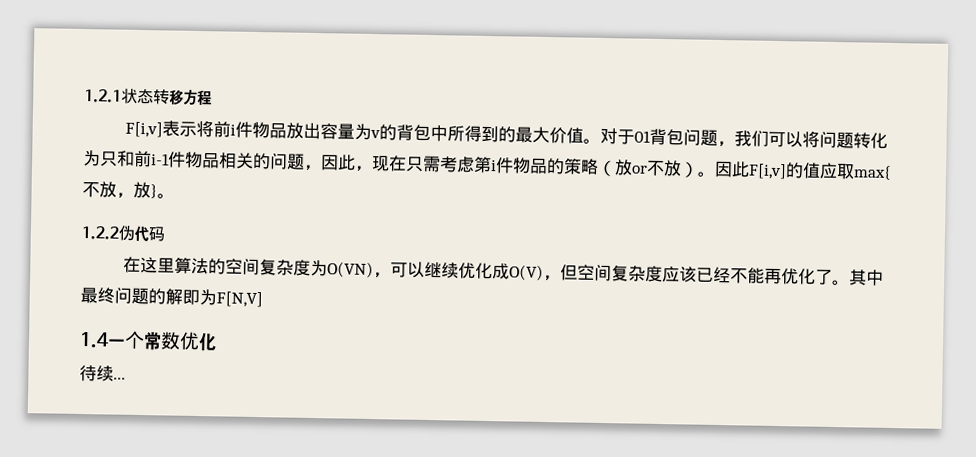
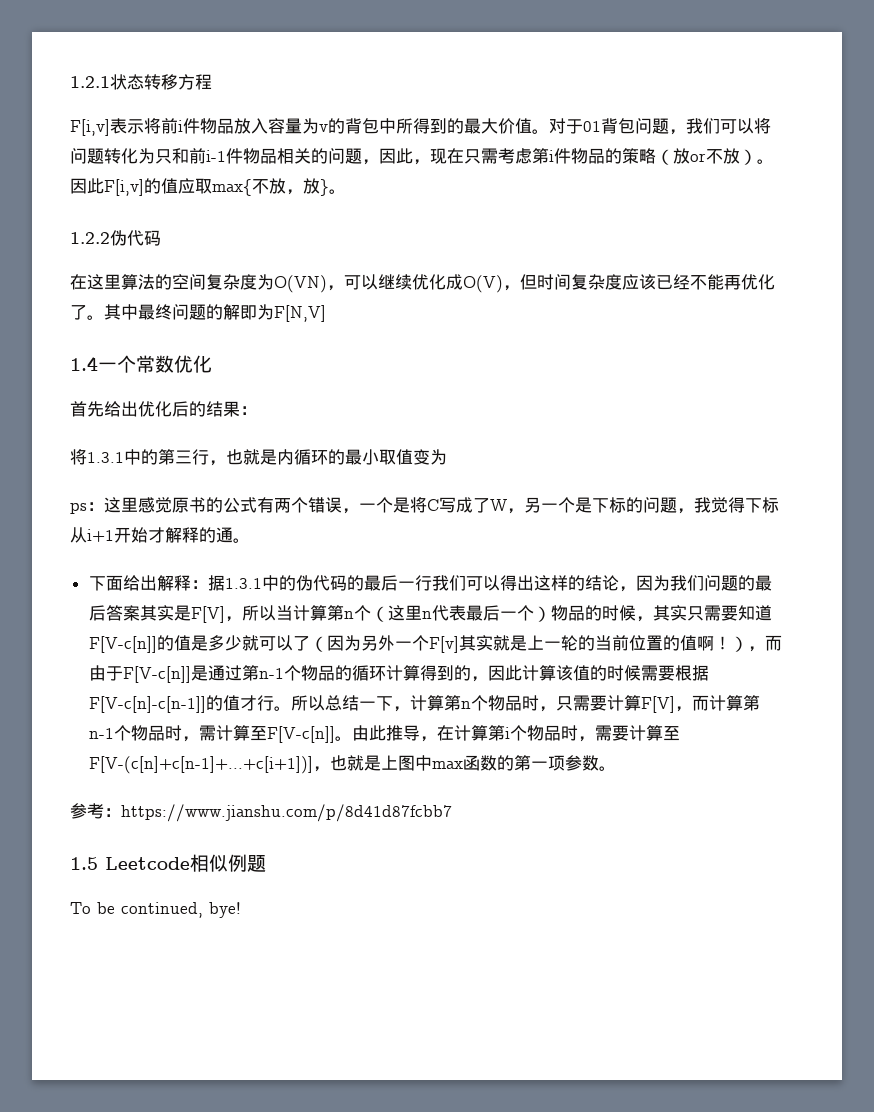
- F[i,v]表示将前i件物品放出容量为v的背包中所得到的最大价值。
+ F[i,v]表示将前i件物品放入容量为v的背包中所得到的最大价值。
- 在这里算法的空间复杂度为O(VN)，可以继续优化成O(V)，但空间复杂度应该已经不能再优化了。
+ 在这里算法的空间复杂度为O(VN)，可以继续优化成O(V)，但时间复杂度应该已经不能再优化了。
- 待续...
+ 首先给出优化后的结果：
+ 将1.3.1中的第三行，也就是内循环的最小取值变为
+ ps：这里感觉原书的公式有两个错误，一个是将C写成了W，另一个是下标的问题，我觉得下标从i+1开始才解释的通。
+ 下面给出解释：据1.3.1中的伪代码的最后一行我们可以得出这样的结论，因为我们问题的最后答案其实是F[V]，所以当计算第n个（这里n代表最后一个）物品的时候，其实只需要知道F[V-c[n]]的值是多少就可以了（因为另外一个F[v]其实就是上一轮的当前位置的值啊！），而由于F[V-c[n]]是通过第n-1个物品的循环计算得到的，因此计算该值的时候需要根据F[V-c[n]-c[n-1]]的值才行。所以总结一下，计算第n个物品时，只需要计算F[V]，而计算第n-1个物品时，需计算至F[V-c[n]]。由此推导，在计算第i个物品时，需要计算至F[V-(c[n]+c[n-1]+...+c[i+1])]，也就是上图中max函数的第一项参数。
+ 参考：https://www.jianshu.com/p/8d41d87fcbb7
+ 1.5 Leetcode相似例题
+ To be continued, bye!

